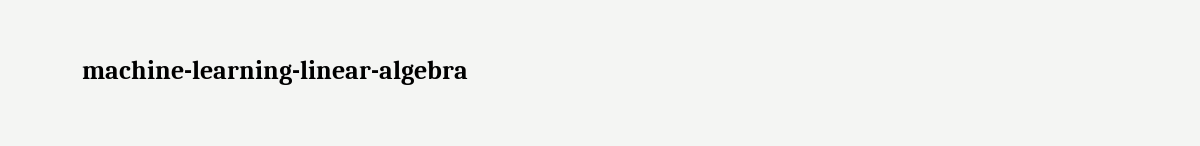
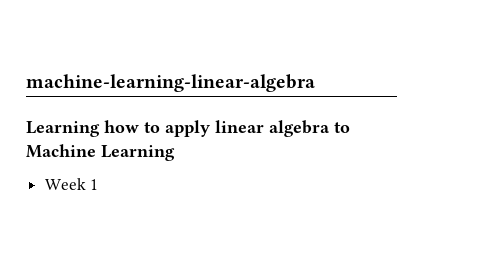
+ Learning how to apply linear algebra to Machine Learning
+ Week 1

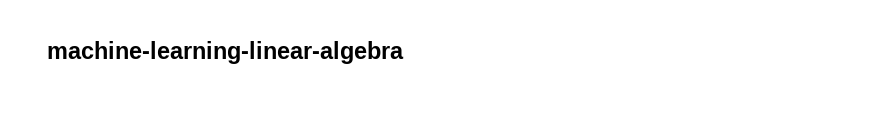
- Learning how to apply linear algebra to Machine Learning
- Week 1

